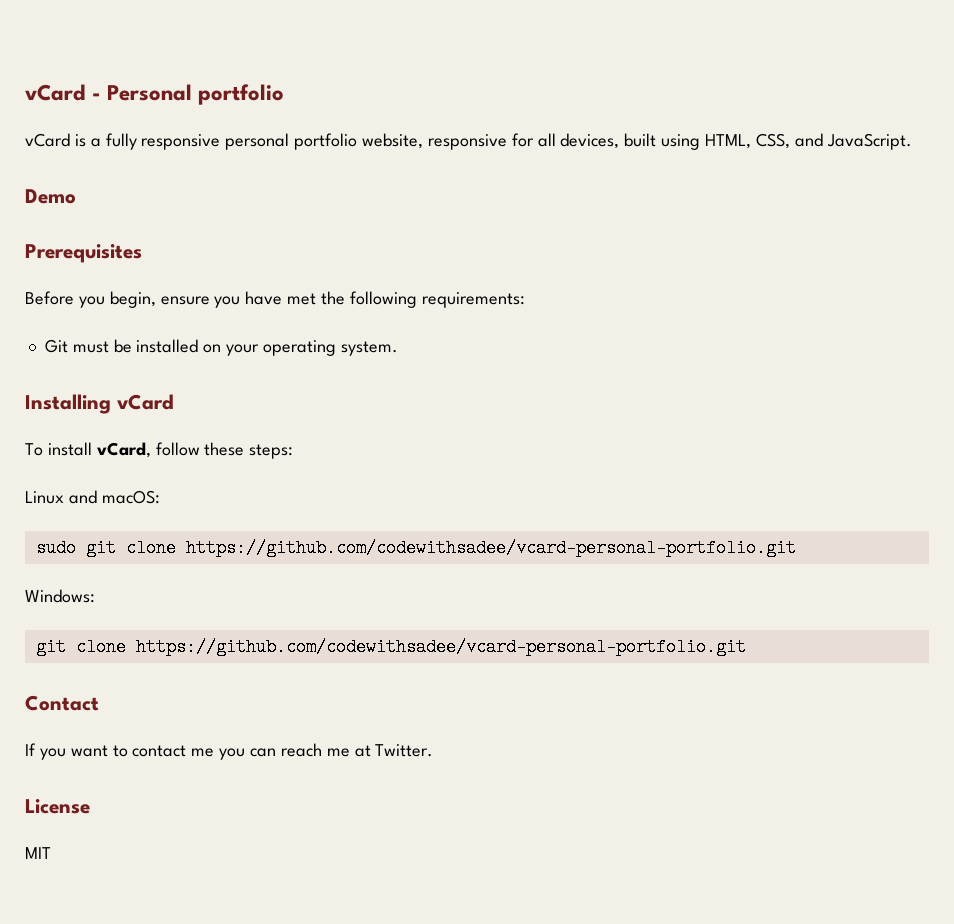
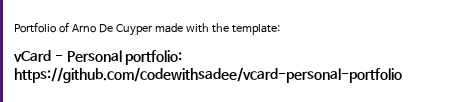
- vCard - Personal portfolio
- vCard is a fully responsive personal portfolio website, responsive for all devices, built using HTML, CSS, and JavaScript.
- Demo
- Prerequisites
- Before you begin, ensure you have met the following requirements:
- Git must be installed on your operating system.
- Installing vCard
- To install vCard, follow these steps:
- Linux and macOS:
- sudo git clone https://github.com/codewithsadee/vcard-personal-portfolio.git
- Windows:
- git clone https://github.com/codewithsadee/vcard-personal-portfolio.git
- Contact
- If you want to contact me you can reach me at Twitter.
- License
- MIT
+ Portfolio of Arno De Cuyper made with the template:
+ vCard - Personal portfolio: https://github.com/codewithsadee/vcard-personal-portfolio

